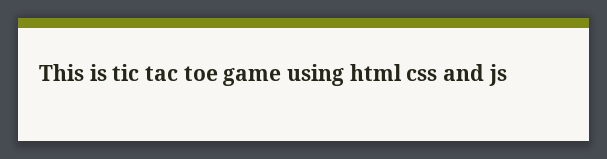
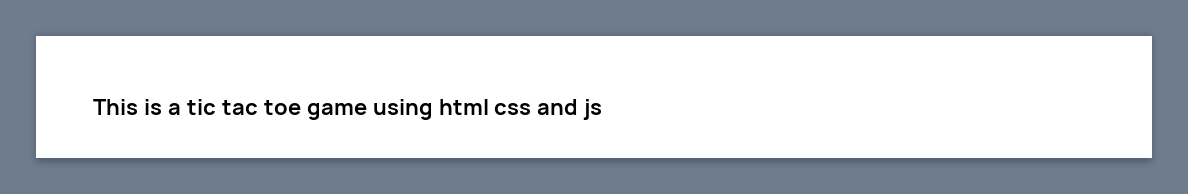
- This is tic tac toe game using html css and js
+ This is a tic tac toe game using html css and js

